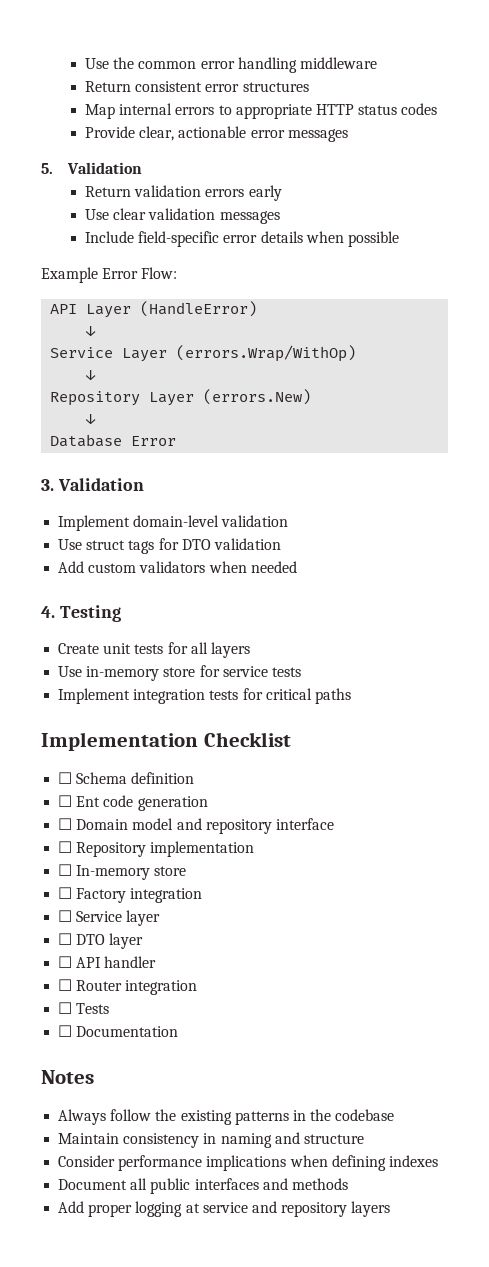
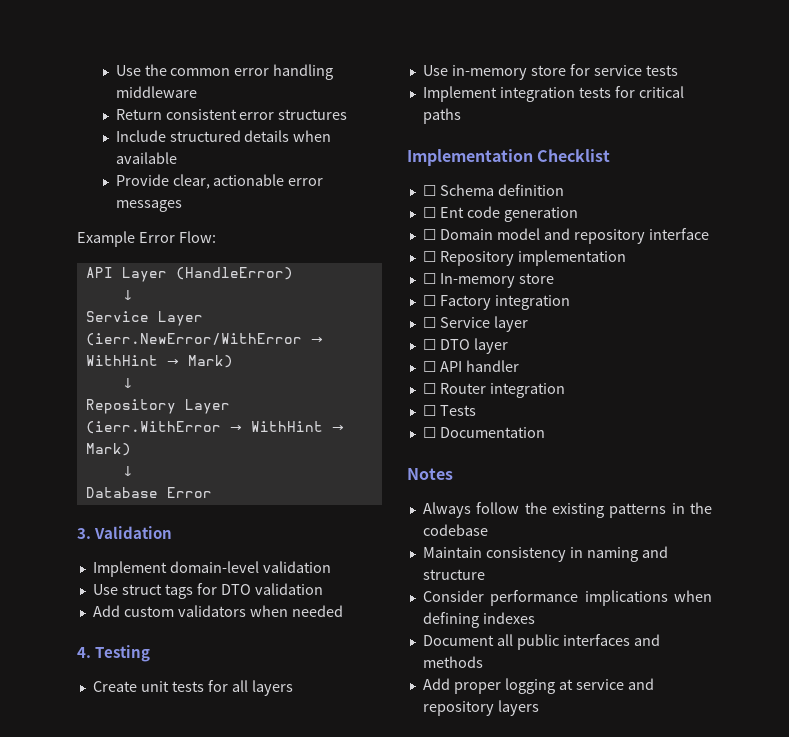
- Map internal errors to appropriate HTTP status codes
+ Include structured details when available
- 5. Validation
- Return validation errors early
- Use clear validation messages
- Include field-specific error details when possible
- Service Layer (errors.Wrap/WithOp)
+ Service Layer (ierr.NewError/WithError → WithHint → Mark)
  ↓
- Repository Layer (errors.New)
+ Repository Layer (ierr.WithError → WithHint → Mark)

